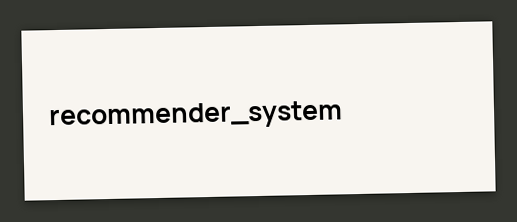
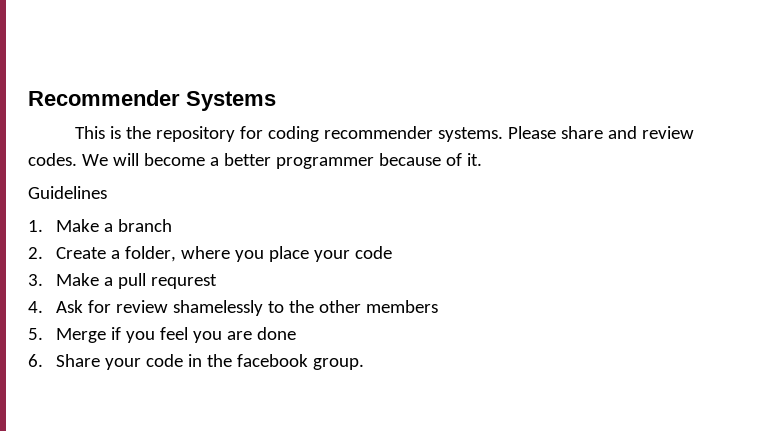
- recommender_system
+ Recommender Systems
+ This is the repository for coding recommender systems. Please share and review codes. We will become a better programmer because of it.
+ Guidelines
+ 1. Make a branch
+ 2. Create a folder, where you place your code
+ 3. Make a pull requrest
+ 4. Ask for review shamelessly to the other members
+ 5. Merge if you feel you are done
+ 6. Share your code in the facebook group.

